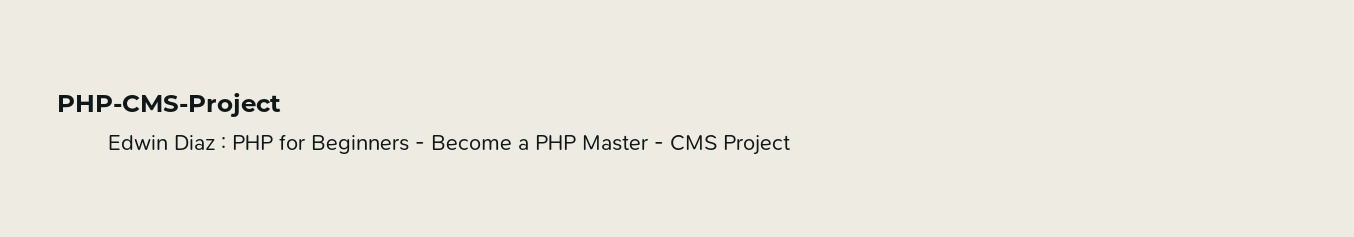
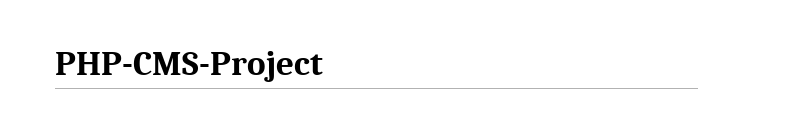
- Edwin Diaz : PHP for Beginners - Become a PHP Master - CMS Project

